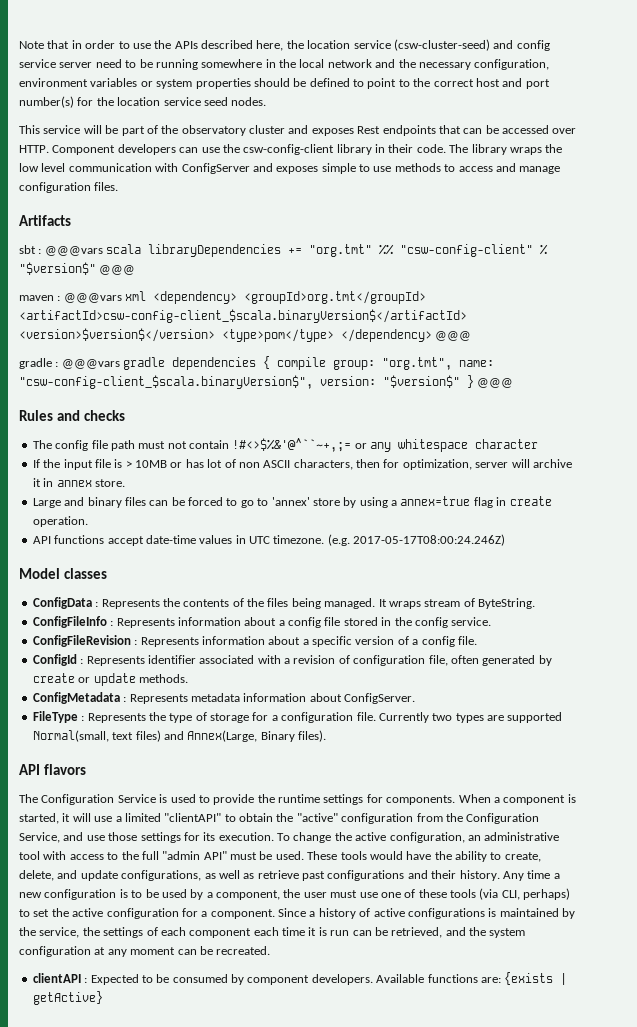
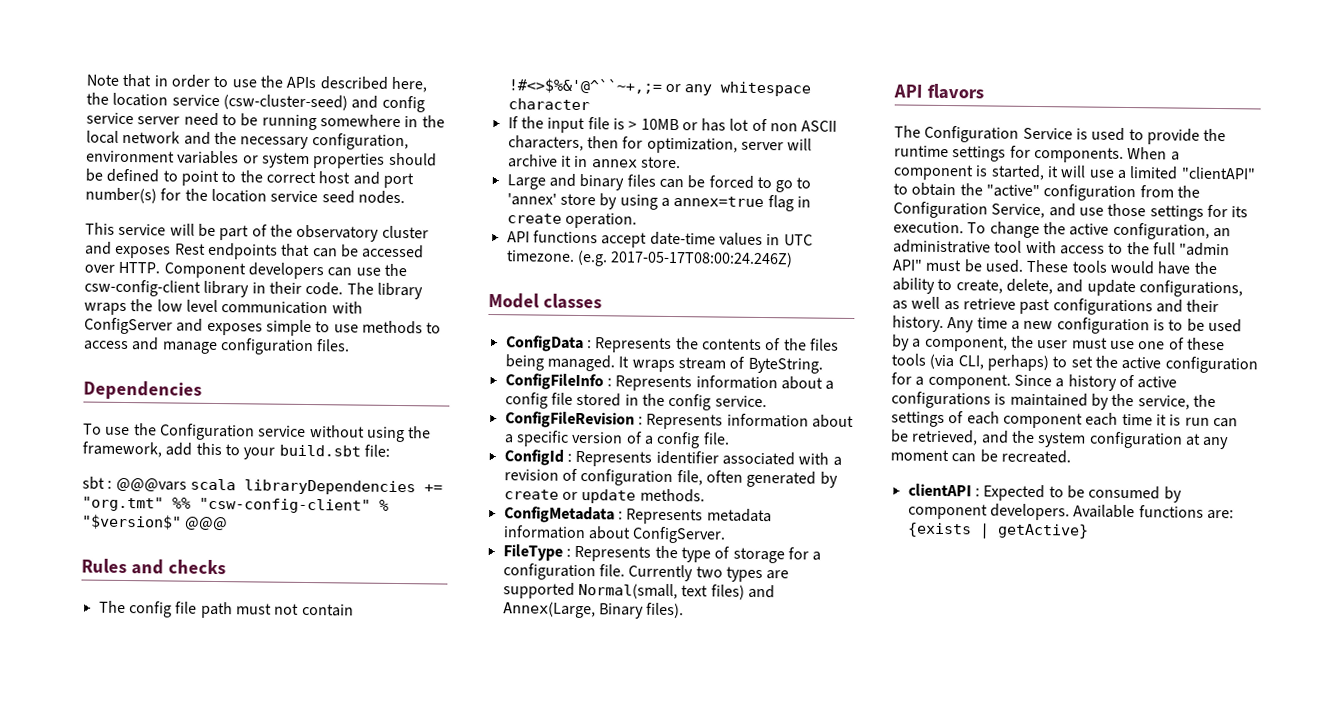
- Artifacts
+ Dependencies
+ To use the Configuration service without using the framework, add this to your build.sbt file:
- maven : @@@vars xml <dependency> <groupId>org.tmt</groupId> <artifactId>csw-config-client_$scala.binaryVersion$</artifactId> <version>$version$</version> <type>pom</type> </dependency> @@@
- gradle : @@@vars gradle dependencies { compile group: "org.tmt", name: "csw-config-client_$scala.binaryVersion$", version: "$version$" } @@@

